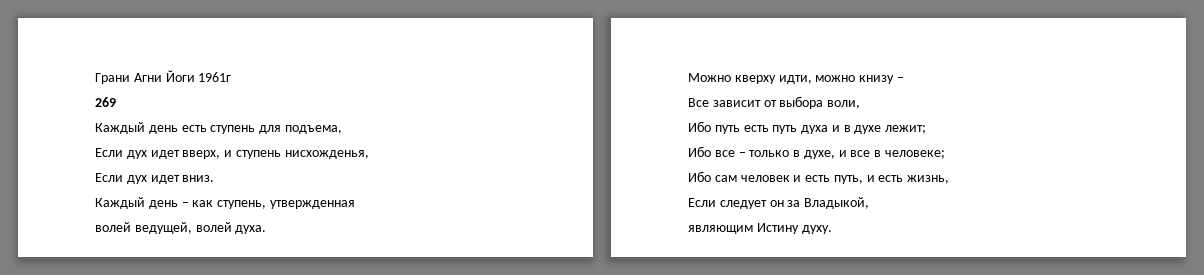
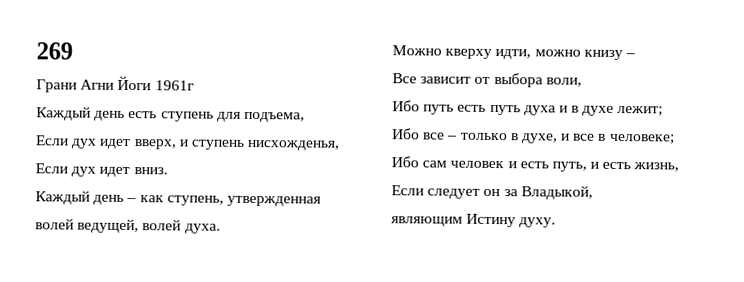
+ 269
- 269

